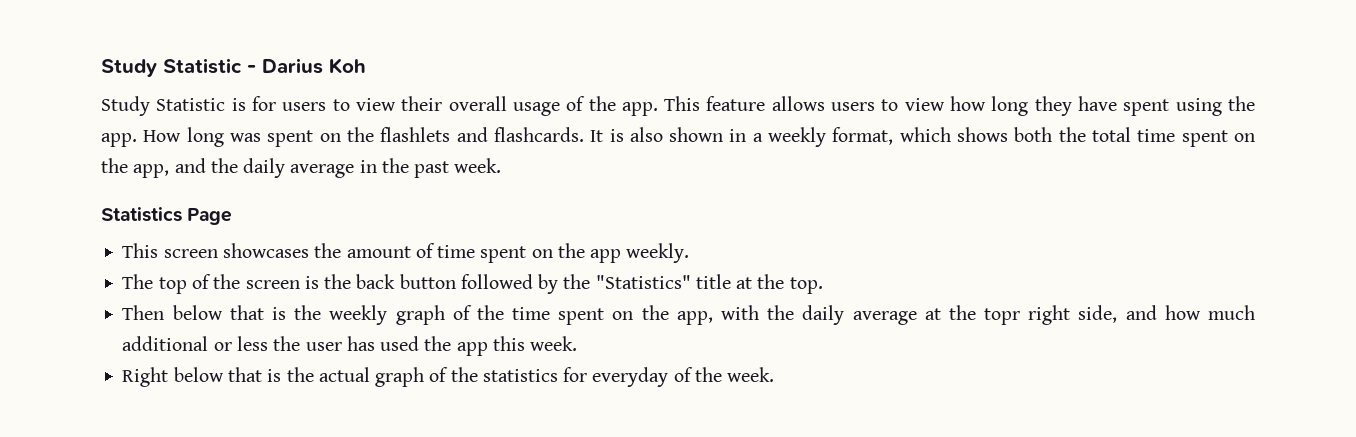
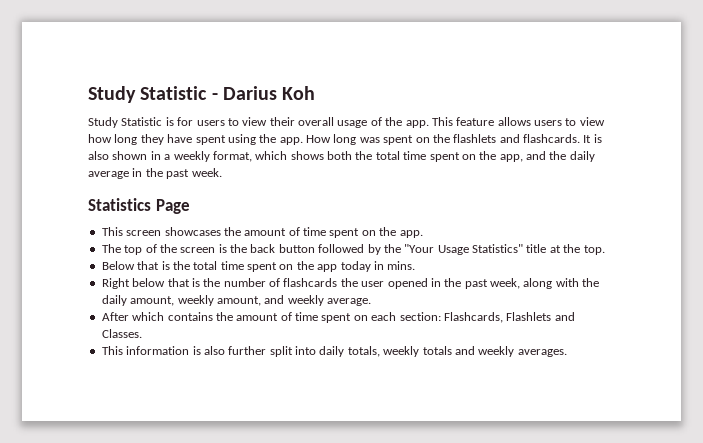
- This screen showcases the amount of time spent on the app weekly.
+ This screen showcases the amount of time spent on the app.
- The top of the screen is the back button followed by the "Statistics" title at the top.
+ The top of the screen is the back button followed by the "Your Usage Statistics" title at the top.
- Then below that is the weekly graph of the time spent on the app, with the daily average at the topr right side, and how much additional or less the user has used the app this week.
+ Below that is the total time spent on the app today in mins.
- Right below that is the actual graph of the statistics for everyday of the week.
+ Right below that is the number of flashcards the user opened in the past week, along with the daily amount, weekly amount, and weekly average.
+ After which contains the amount of time spent on each section: Flashcards, Flashlets and Classes.
+ This information is also further split into daily totals, weekly totals and weekly averages.

